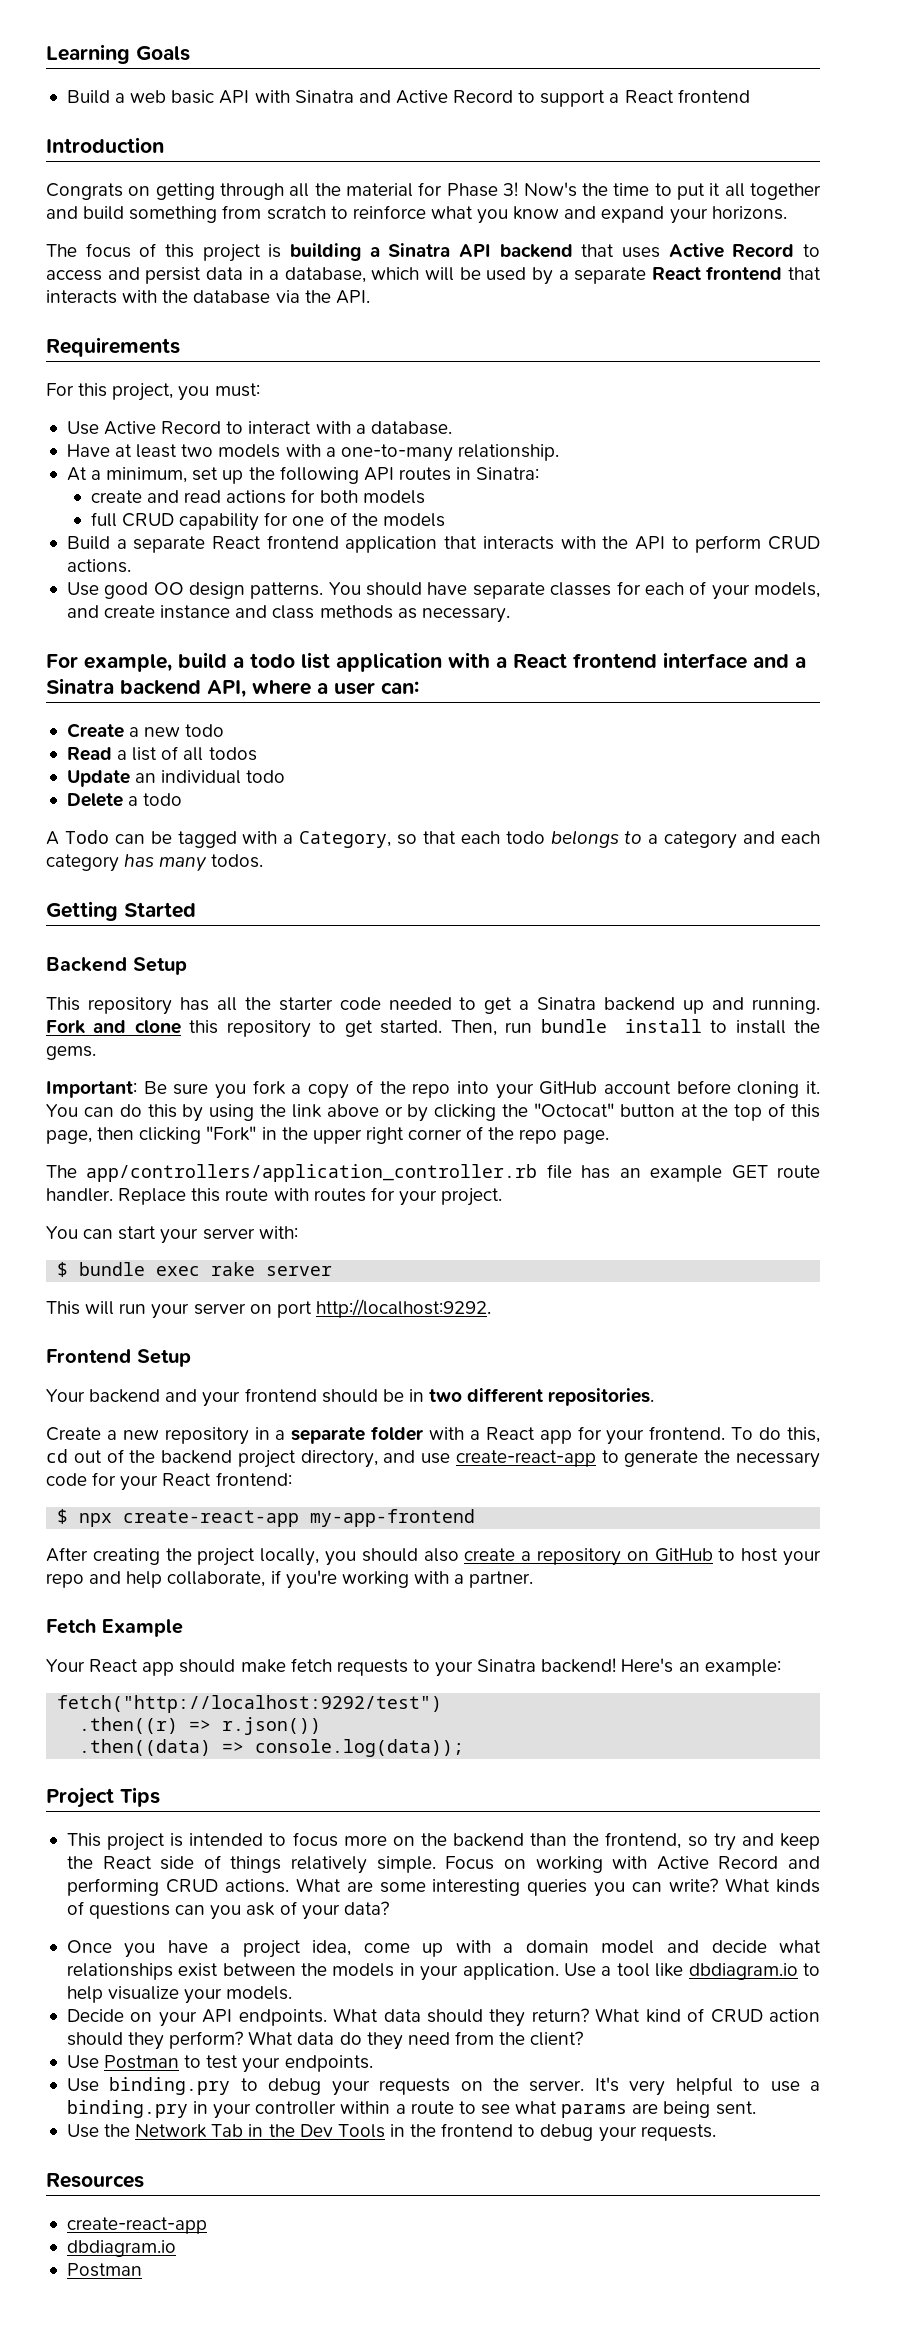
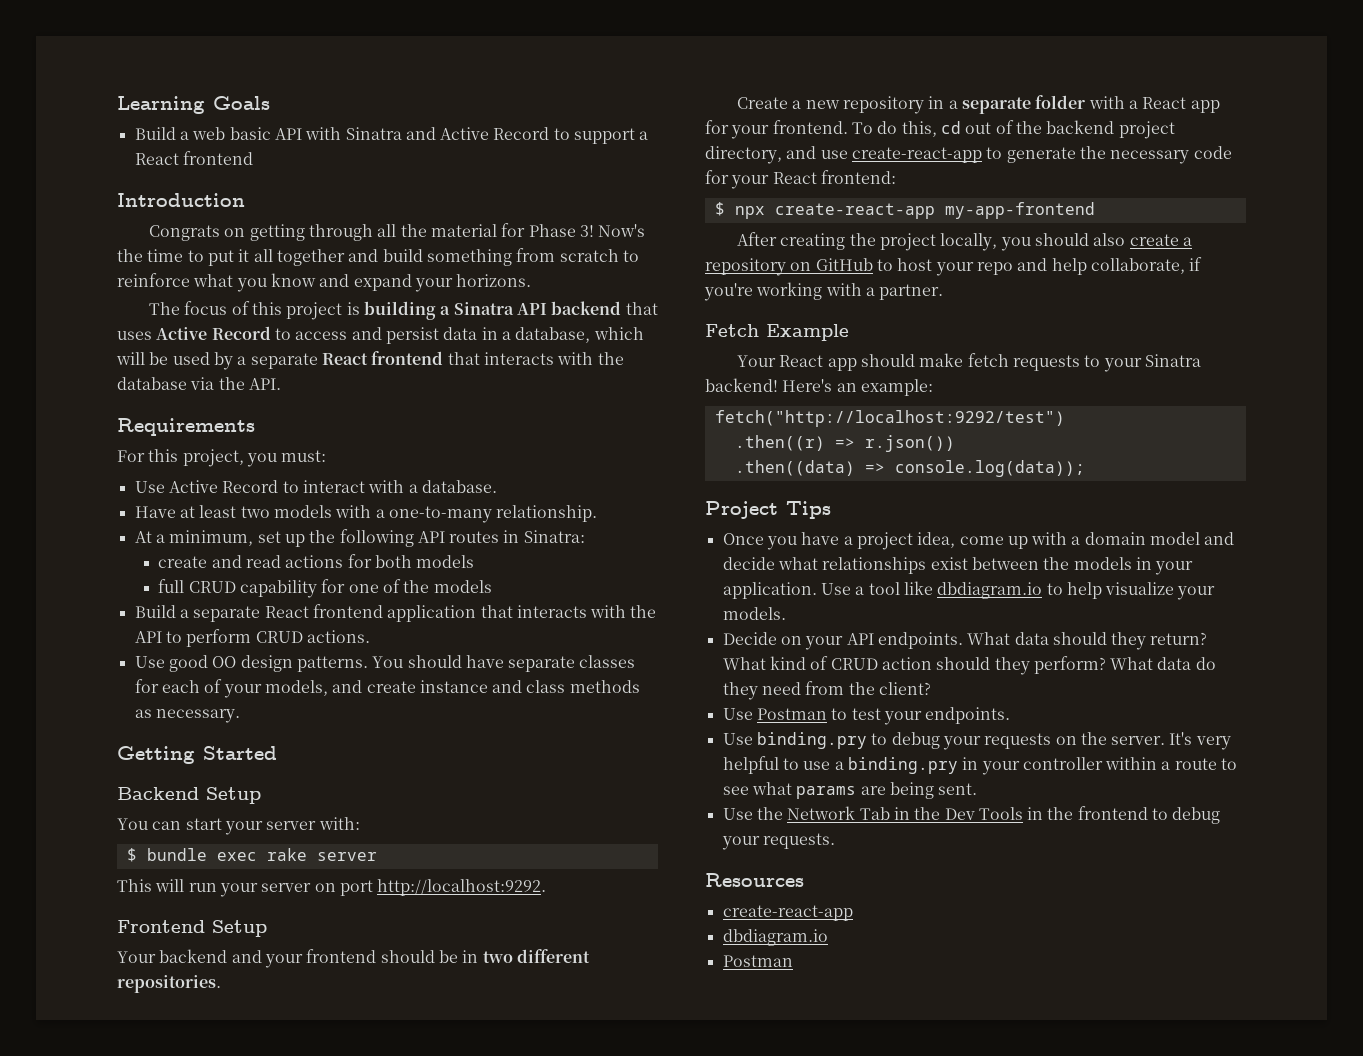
- For example, build a todo list application with a React frontend interface and a Sinatra backend API, where a user can:
- Create a new todo
- Read a list of all todos
- Update an individual todo
- Delete a todo
- A Todo can be tagged with a Category, so that each todo belongs to a category and each category has many todos.
  Getting Started
  Backend Setup
- This repository has all the starter code needed to get a Sinatra backend up and running. Fork and clone this repository to get started. Then, run bundle install to install the gems.
- Important: Be sure you fork a copy of the repo into your GitHub account before cloning it. You can do this by using the link above or by clicking the "Octocat" button at the top of this page, then clicking "Fork" in the upper right corner of the repo page.
- The app/controllers/application_controller.rb file has an example GET route handler. Replace this route with routes for your project.
- This project is intended to focus more on the backend than the frontend, so try and keep the React side of things relatively simple. Focus on working with Active Record and performing CRUD actions. What are some interesting queries you can write? What kinds of questions can you ask of your data?

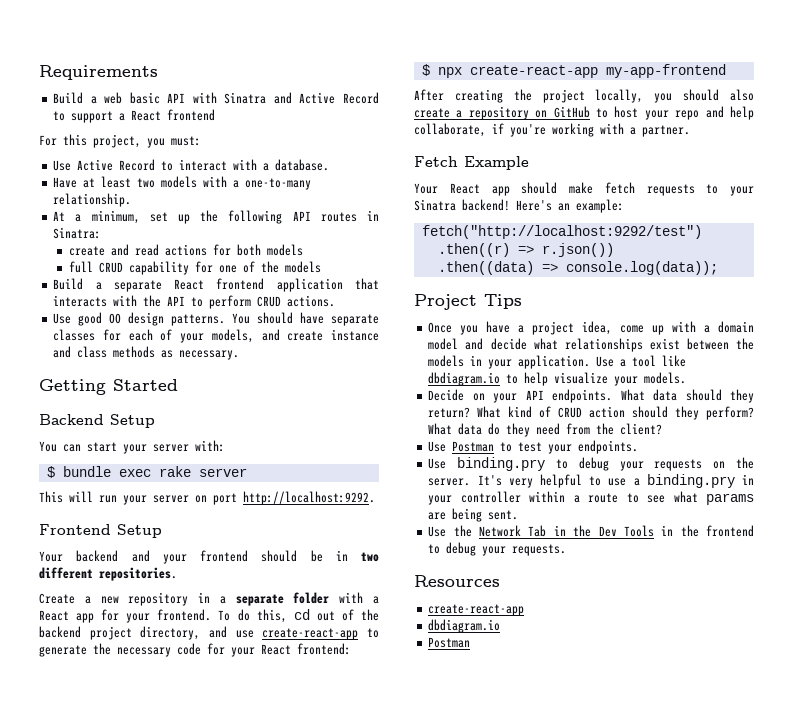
- Learning Goals
+ Requirements
- Introduction
- Congrats on getting through all the material for Phase 3! Now's the time to put it all together and build something from scratch to reinforce what you know and expand your horizons.
- The focus of this project is building a Sinatra API backend that uses Active Record to access and persist data in a database, which will be used by a separate React frontend that interacts with the database via the API.
- Requirements

